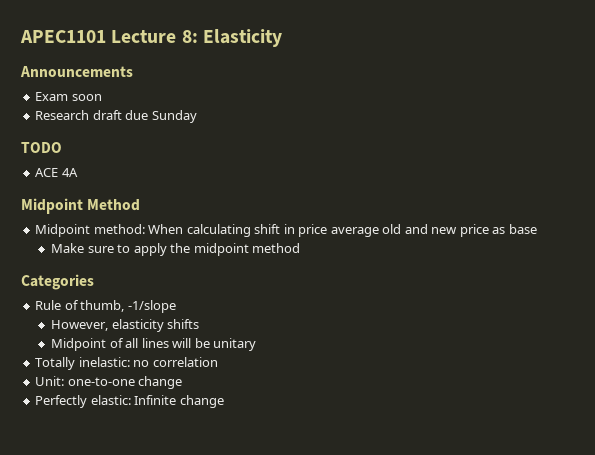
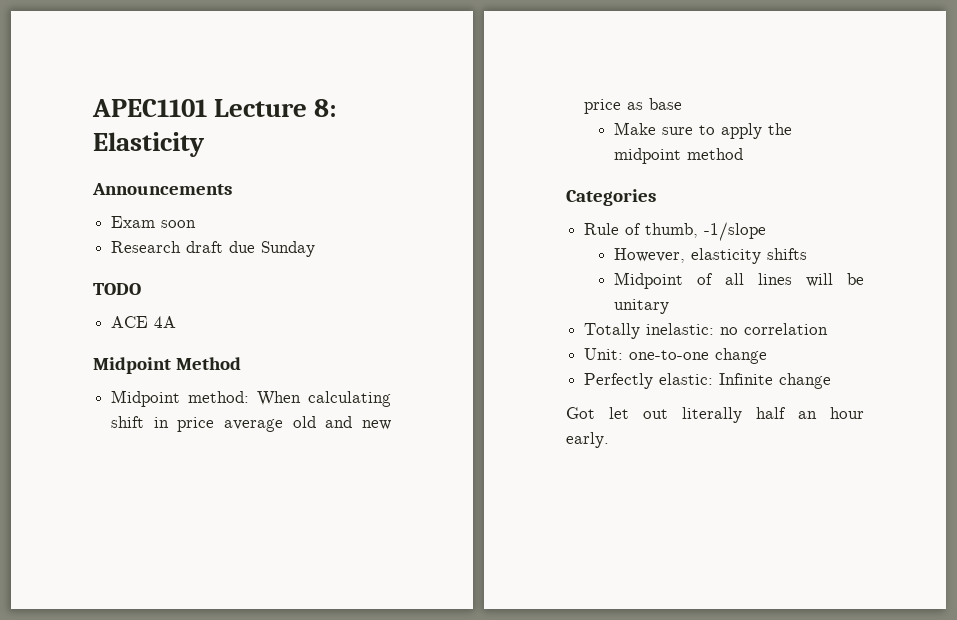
+ Got let out literally half an hour early.

